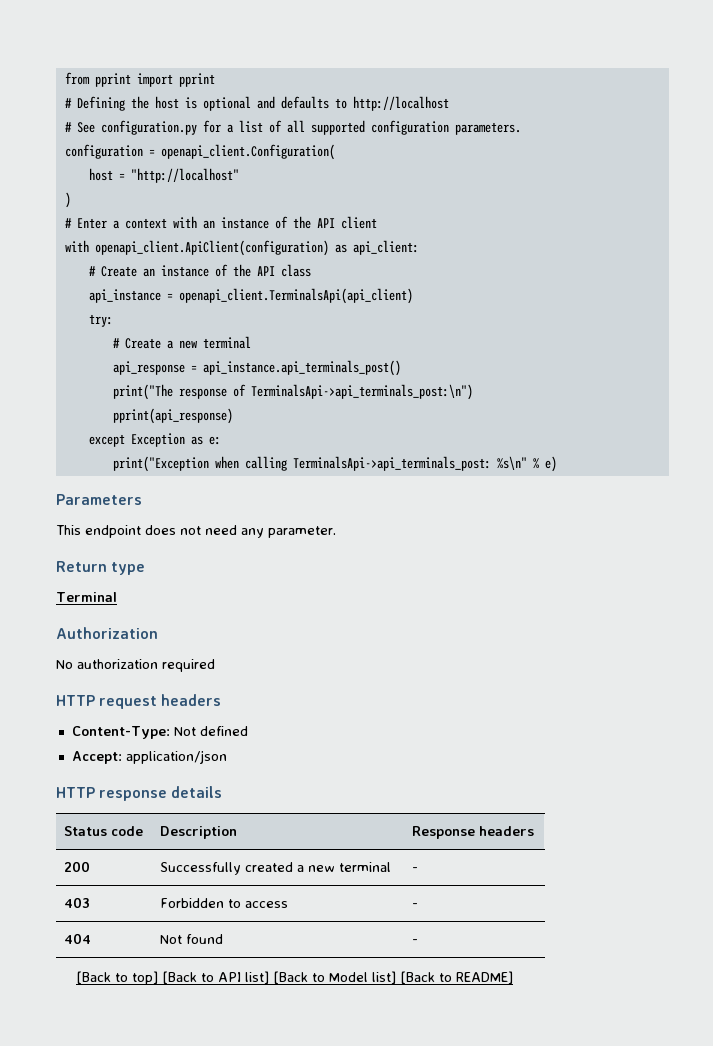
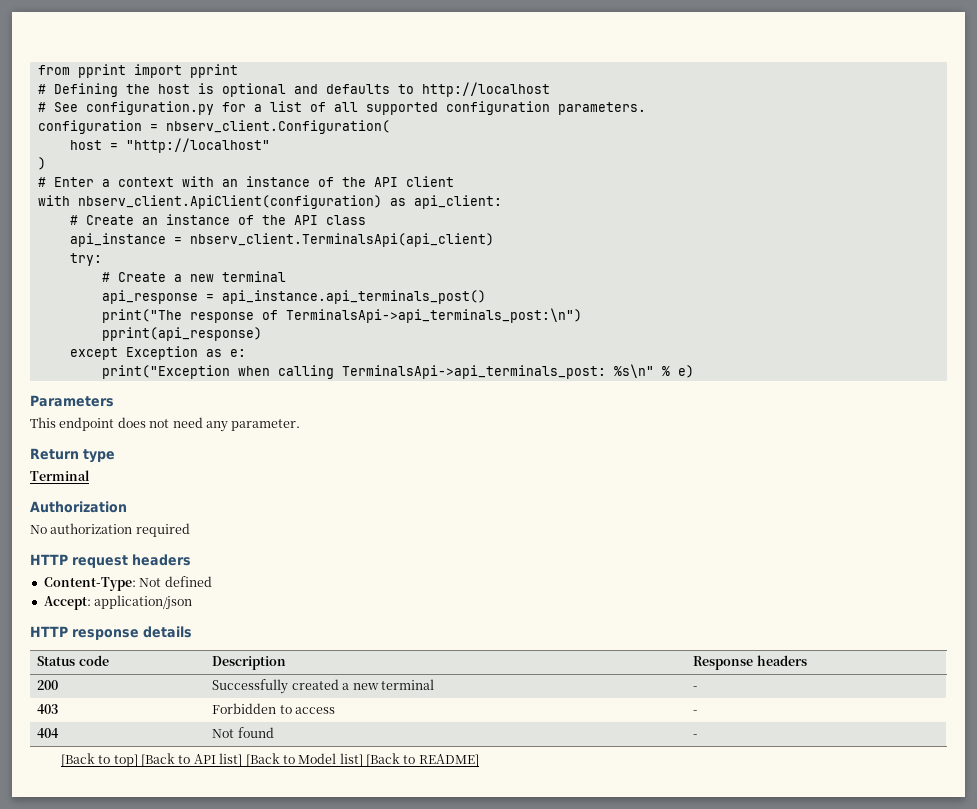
- configuration = openapi_client.Configuration(
+ configuration = nbserv_client.Configuration(
- with openapi_client.ApiClient(configuration) as api_client:
+ with nbserv_client.ApiClient(configuration) as api_client:
- api_instance = openapi_client.TerminalsApi(api_client)
+ api_instance = nbserv_client.TerminalsApi(api_client)

